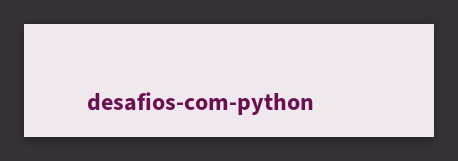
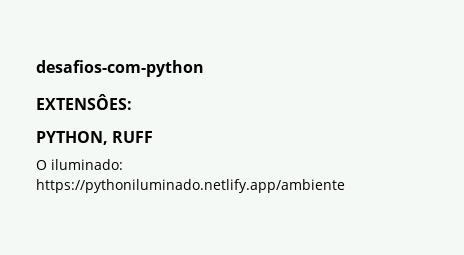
+ EXTENSÔES:
+ PYTHON, RUFF
+ O iluminado: https://pythoniluminado.netlify.app/ambiente

